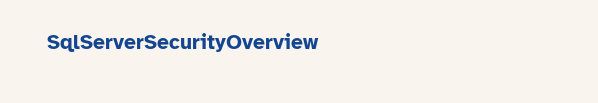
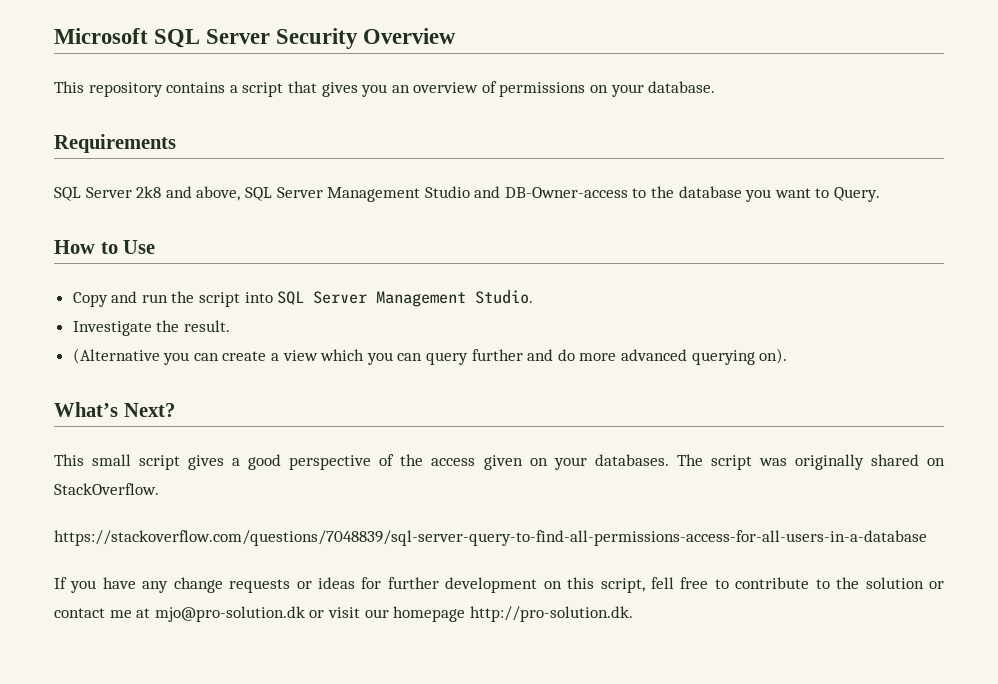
- SqlServerSecurityOverview
+ Microsoft SQL Server Security Overview
+ This repository contains a script that gives you an overview of permissions on your database.
+ Requirements
+ SQL Server 2k8 and above, SQL Server Management Studio and DB-Owner-access to the database you want to Query.
+ How to Use
+ Copy and run the script into SQL Server Management Studio.
+ Investigate the result.
+ (Alternative you can create a view which you can query further and do more advanced querying on).
+ What’s Next?
+ This small script gives a good perspective of the access given on your databases. The script was originally shared on StackOverflow.
+ https://stackoverflow.com/questions/7048839/sql-server-query-to-find-all-permissions-access-for-all-users-in-a-database
+ If you have any change requests or ideas for further development on this script, fell free to contribute to the solution or contact me at mjo@pro-solution.dk or visit our homepage http://pro-solution.dk.

